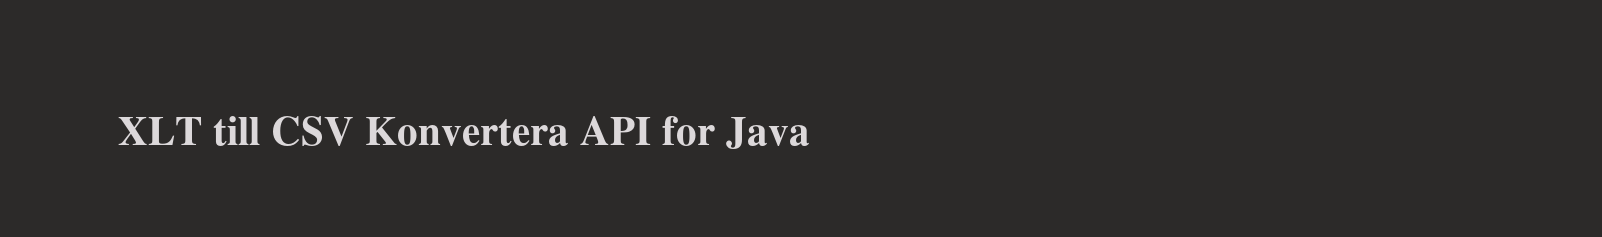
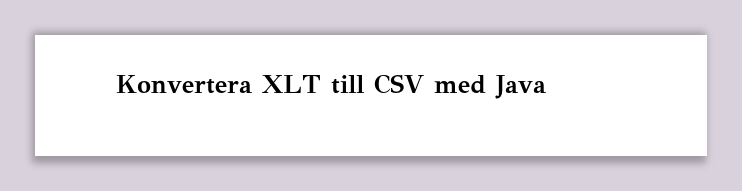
- XLT till CSV Konvertera API for Java
+ Konvertera XLT till CSV med Java

